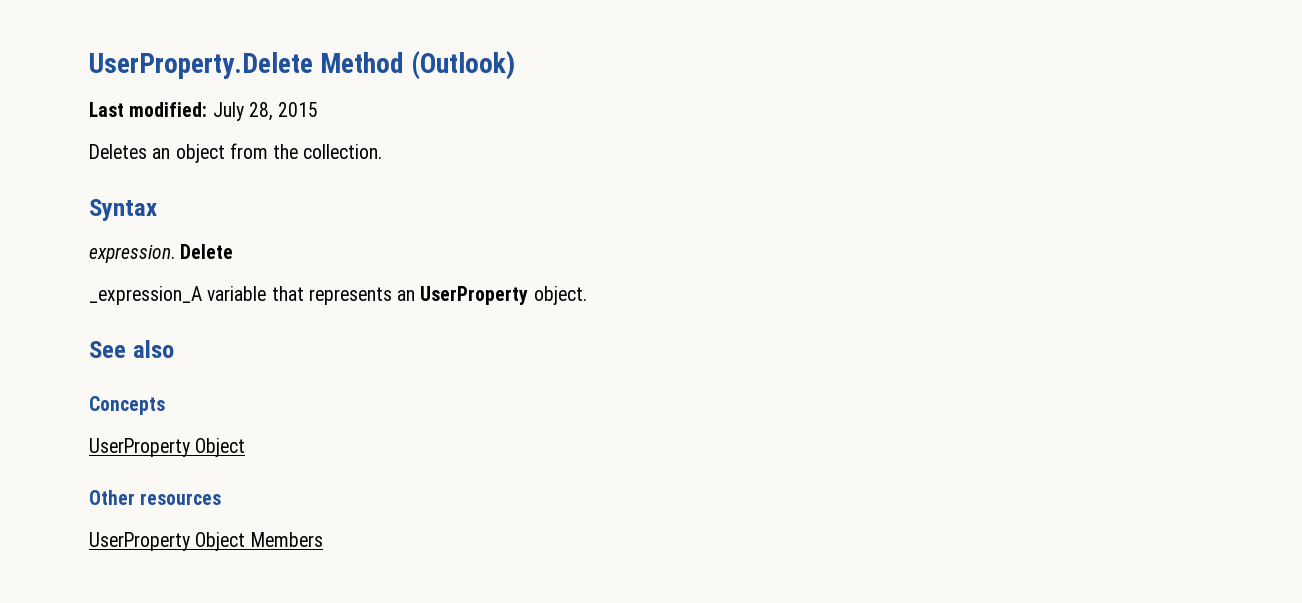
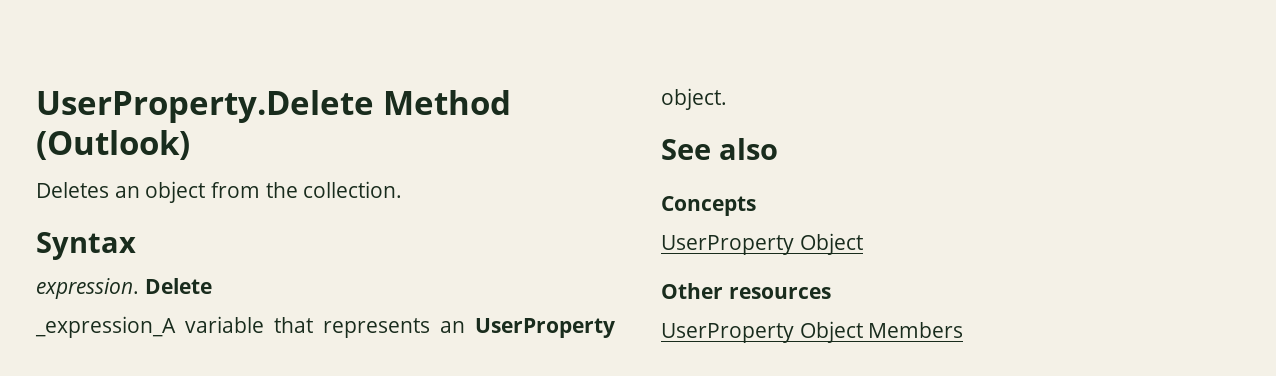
- Last modified: July 28, 2015

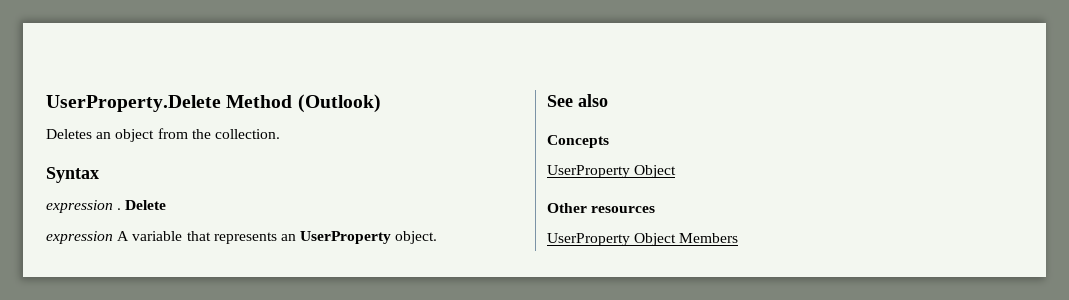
- expression.
+ expression .
- _expression_A variable that represents an UserProperty object.
+ expression A variable that represents an UserProperty object.

